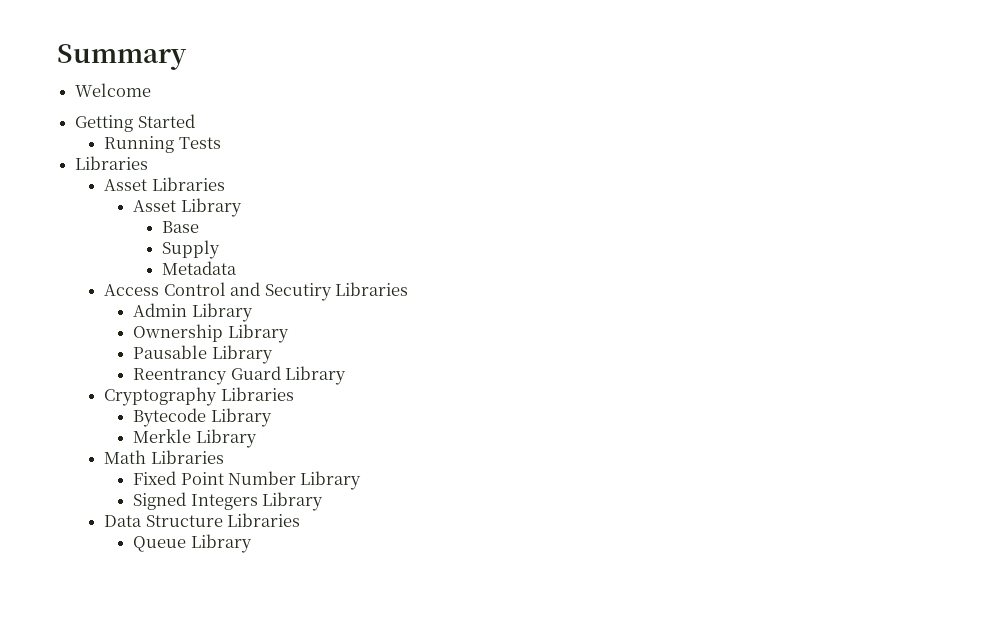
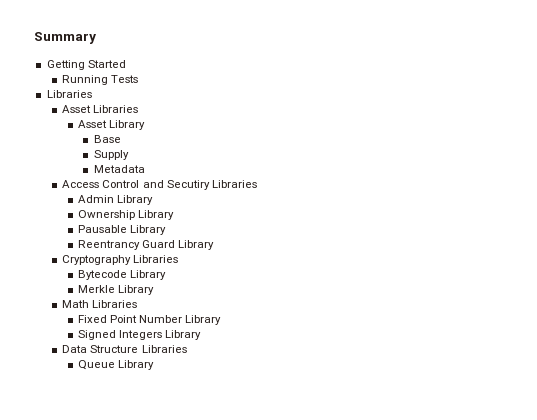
- Welcome

